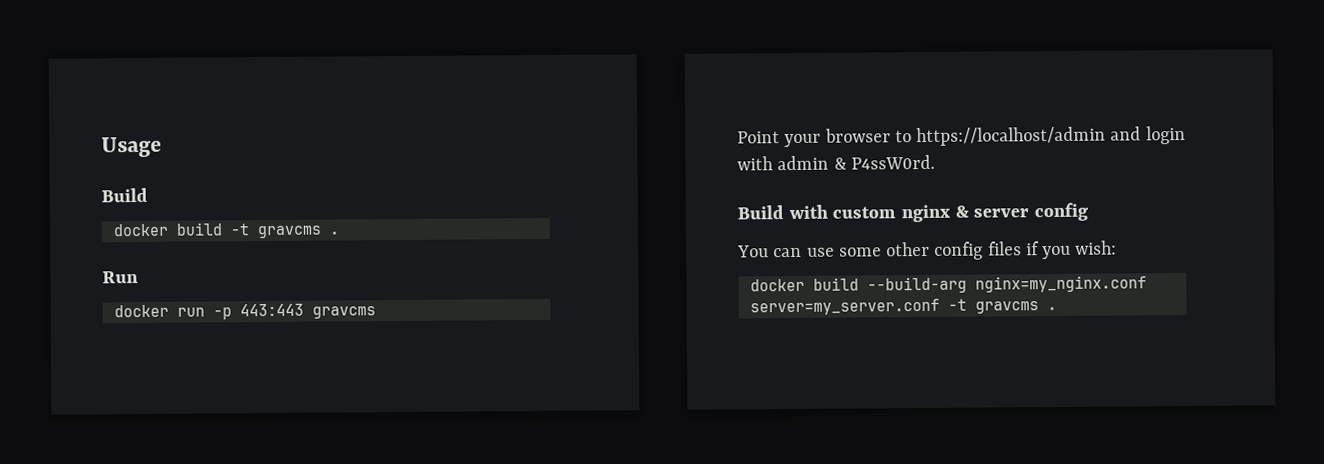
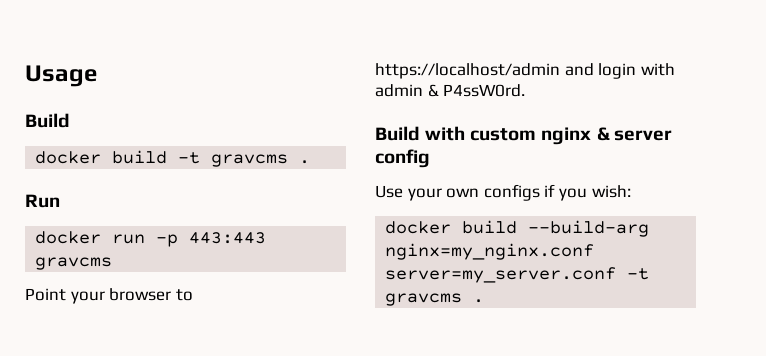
- You can use some other config files if you wish:
+ Use your own configs if you wish:

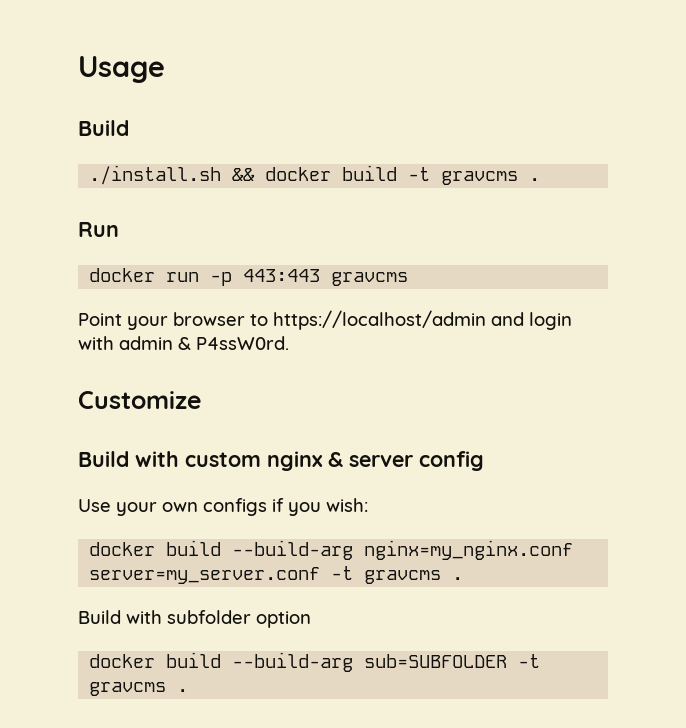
- docker build -t gravcms .
+ ./install.sh && docker build -t gravcms .
+ Customize
+ Build with subfolder option
+ docker build --build-arg sub=SUBFOLDER -t gravcms .

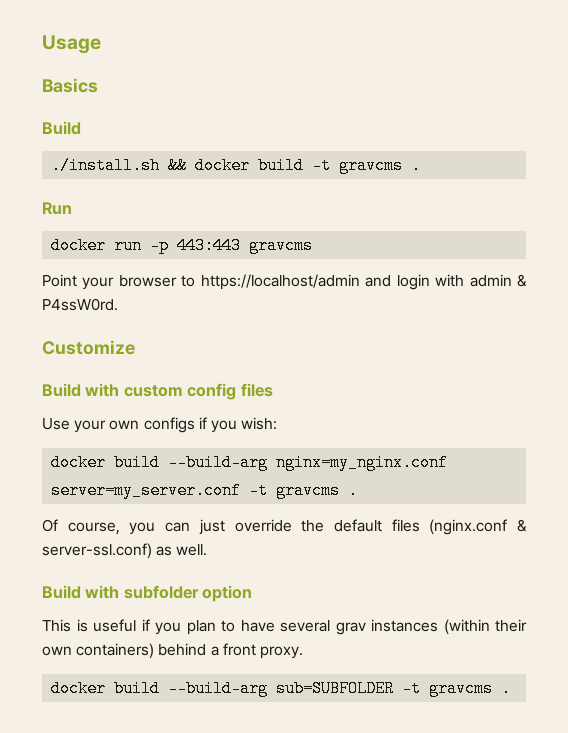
+ Basics
- Build with custom nginx & server config
+ Build with custom config files
+ Of course, you can just override the default files (nginx.conf & server-ssl.conf) as well.
  Build with subfolder option
+ This is useful if you plan to have several grav instances (within their own containers) behind a front proxy.

